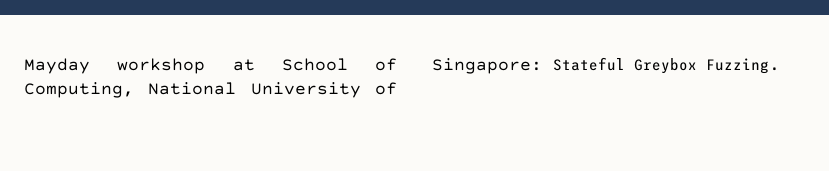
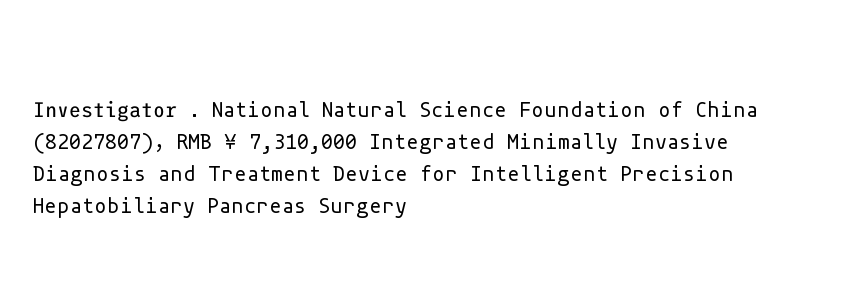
- Mayday workshop at School of Computing, National University of Singapore: Stateful Greybox Fuzzing.
+ Investigator . National Natural Science Foundation of China (82027807)，RMB ¥ 7,310,000 Integrated Minimally Invasive Diagnosis and Treatment Device for Intelligent Precision Hepatobiliary Pancreas Surgery

